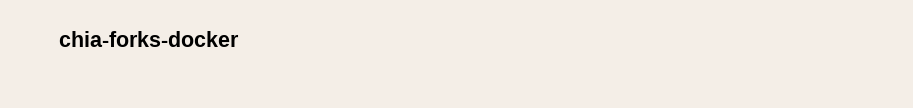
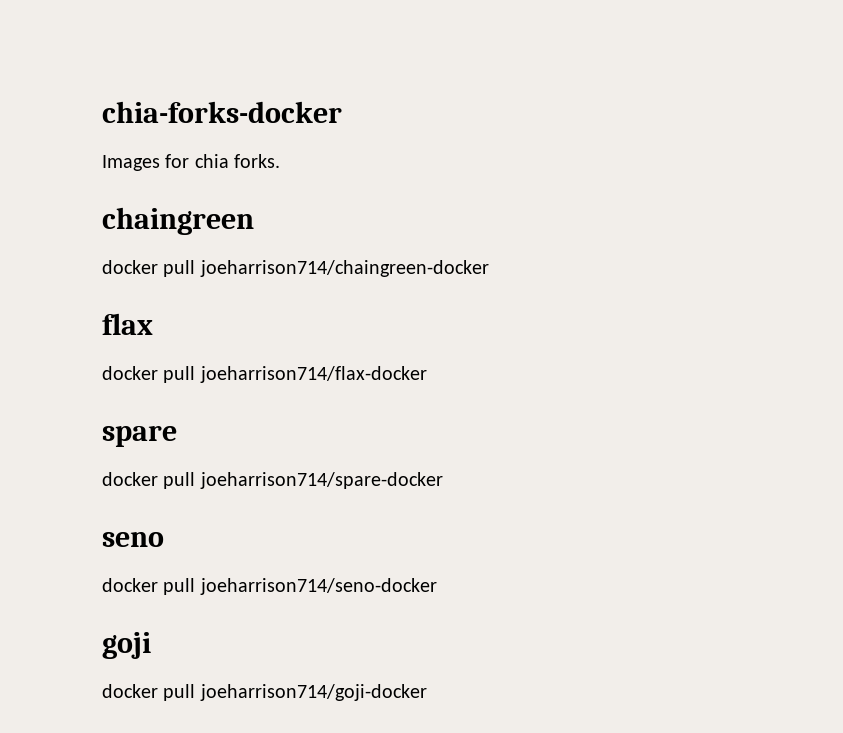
+ Images for chia forks.
+ chaingreen
+ docker pull joeharrison714/chaingreen-docker
+ flax
+ docker pull joeharrison714/flax-docker
+ spare
+ docker pull joeharrison714/spare-docker
+ seno
+ docker pull joeharrison714/seno-docker
+ goji
+ docker pull joeharrison714/goji-docker

